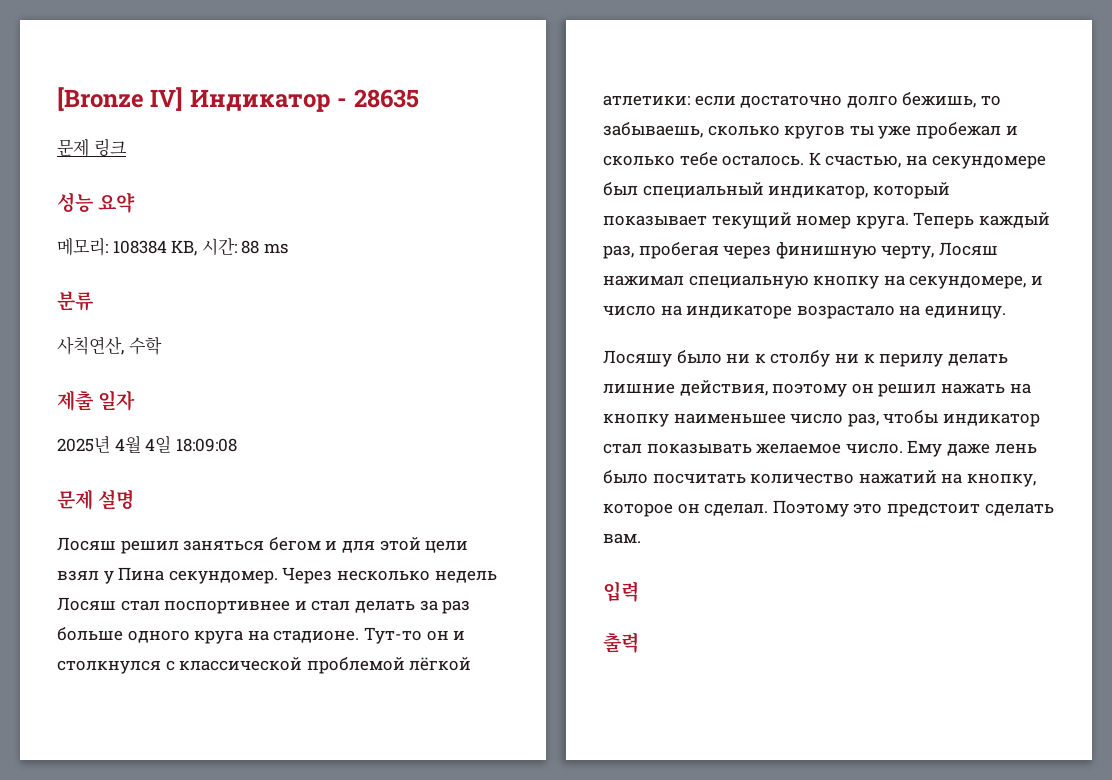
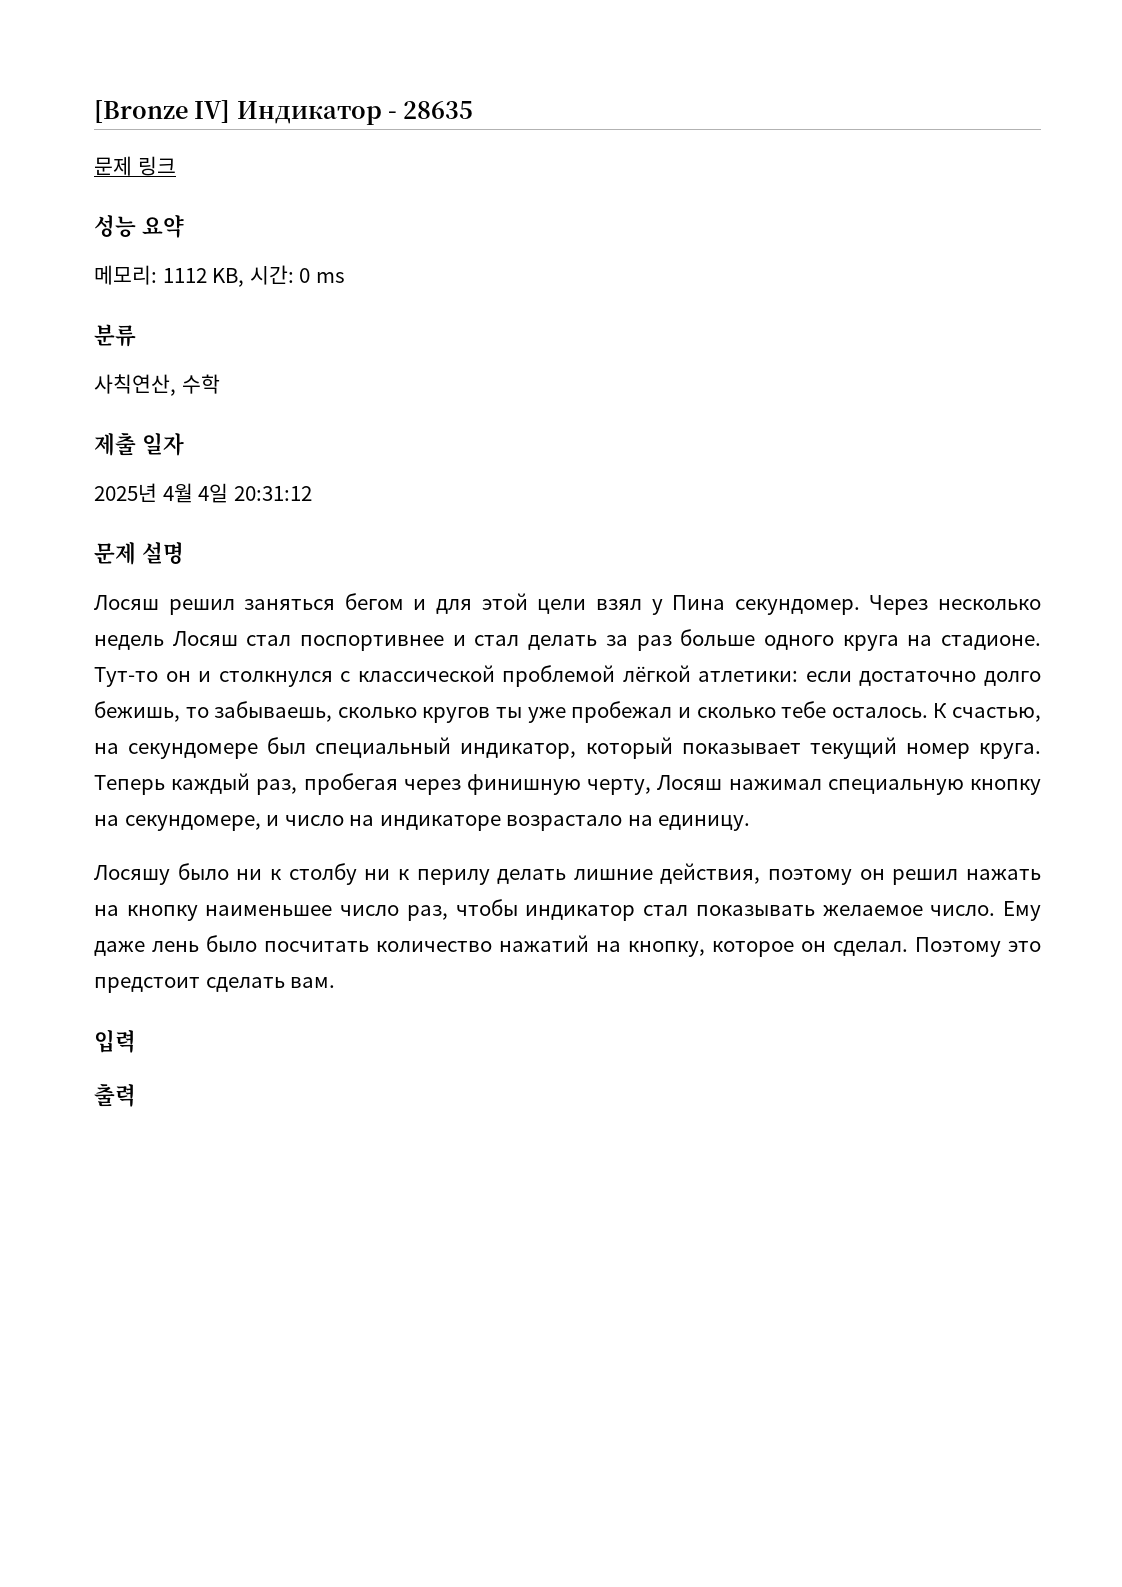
- 메모리: 108384 KB, 시간: 88 ms
+ 메모리: 1112 KB, 시간: 0 ms
- 2025년 4월 4일 18:09:08
+ 2025년 4월 4일 20:31:12

